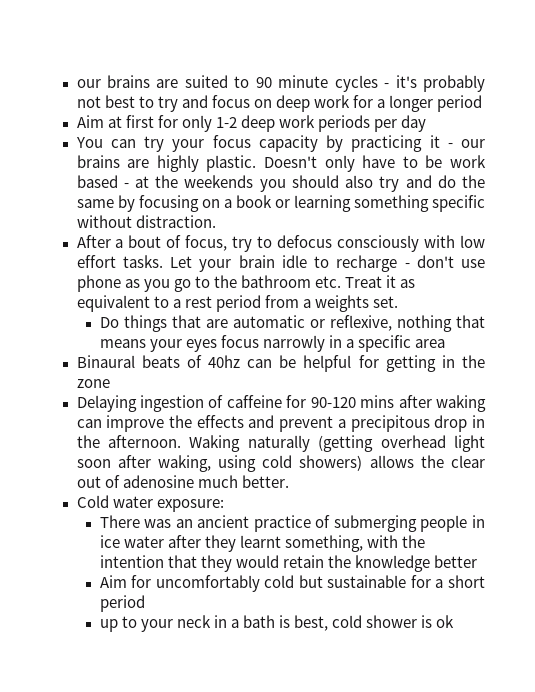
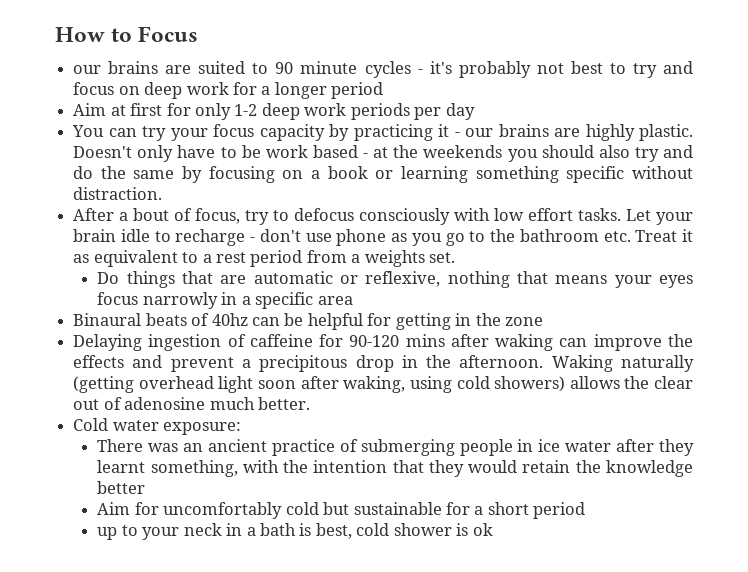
+ How to Focus

